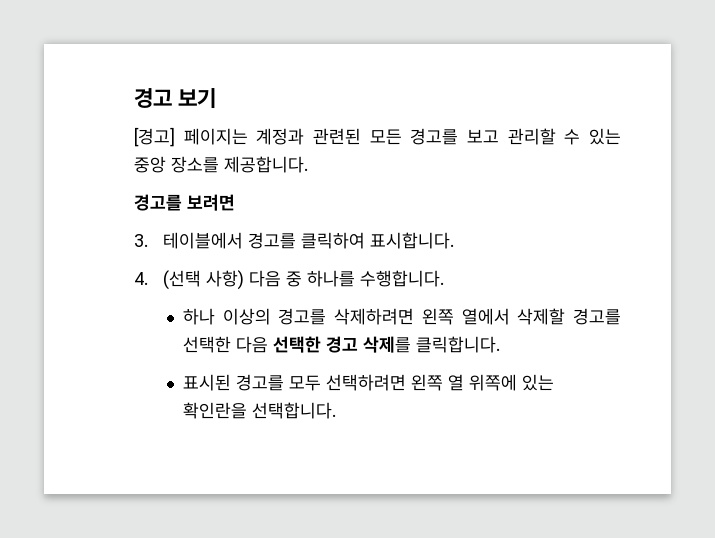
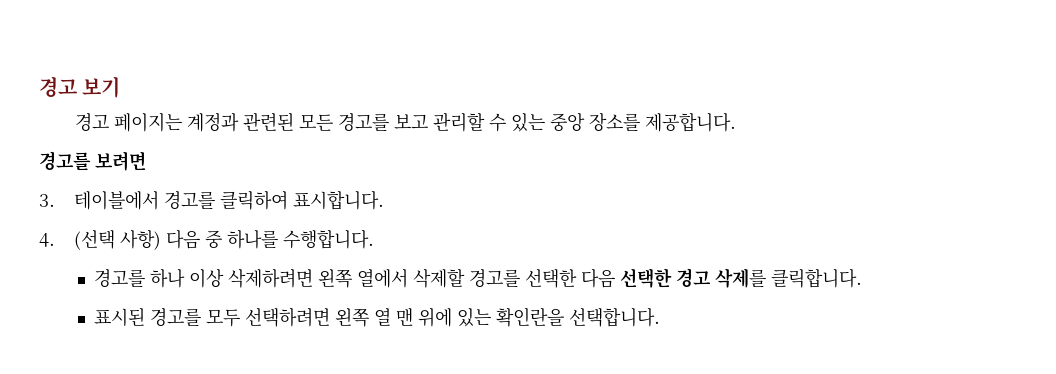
- [경고] 페이지는 계정과 관련된 모든 경고를 보고 관리할 수 있는 중앙 장소를 제공합니다.
+ 경고 페이지는 계정과 관련된 모든 경고를 보고 관리할 수 있는 중앙 장소를 제공합니다.
- 하나 이상의 경고를 삭제하려면 왼쪽 열에서 삭제할 경고를 선택한 다음 선택한 경고 삭제를 클릭합니다.
+ 경고를 하나 이상 삭제하려면 왼쪽 열에서 삭제할 경고를 선택한 다음 선택한 경고 삭제를 클릭합니다.
- 표시된 경고를 모두 선택하려면 왼쪽 열 위쪽에 있는 확인란을 선택합니다.
+ 표시된 경고를 모두 선택하려면 왼쪽 열 맨 위에 있는 확인란을 선택합니다.

